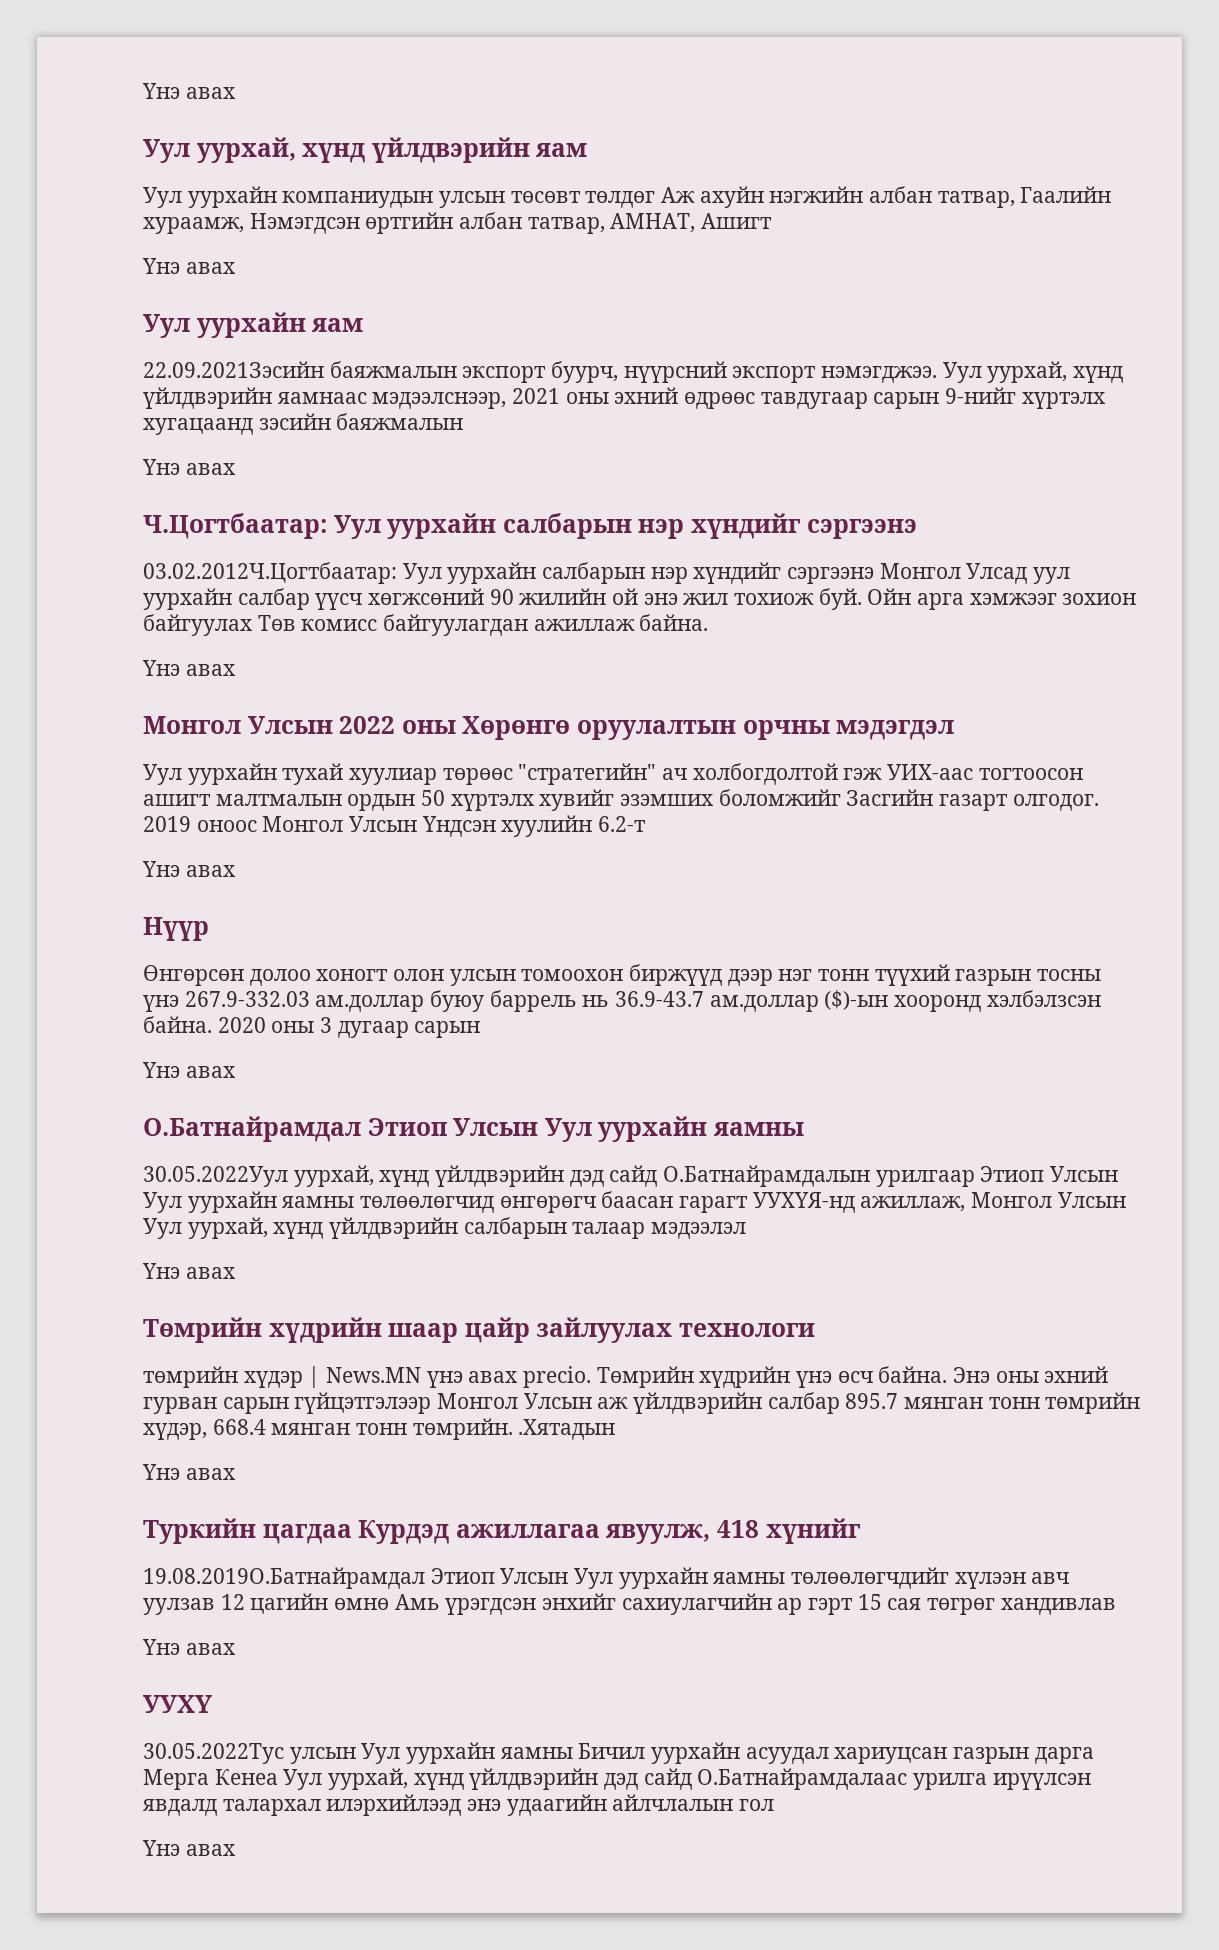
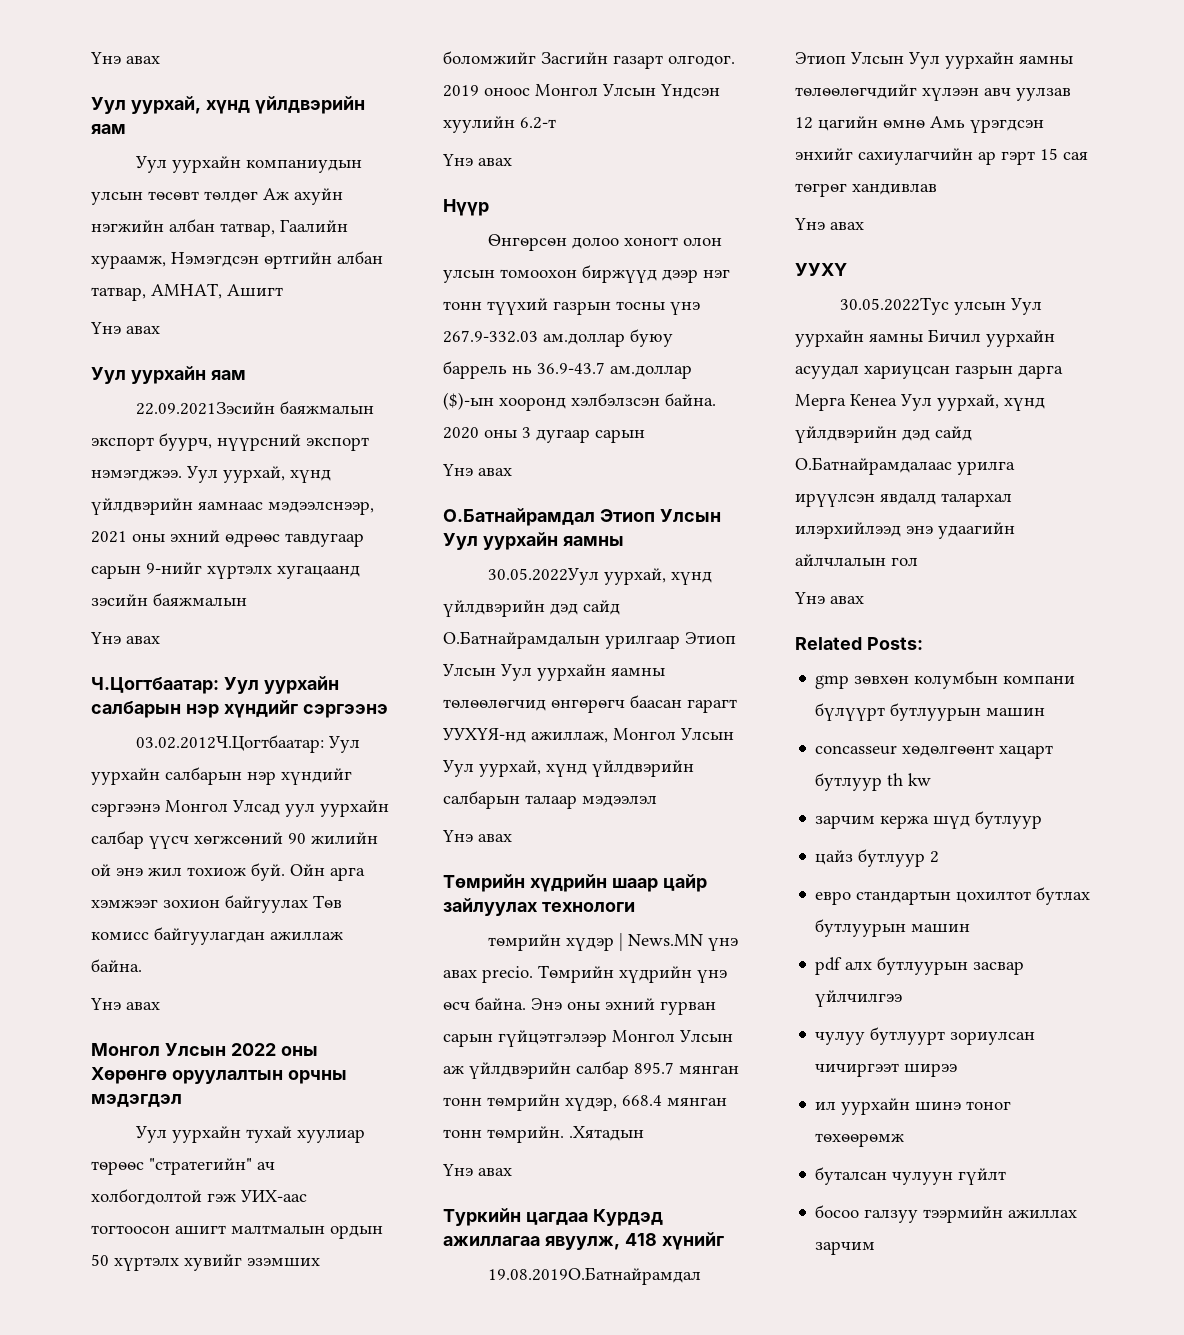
+ Related Posts:
+ gmp зөвхөн колумбын компани бүлүүрт бутлуурын машин
+ concasseur хөдөлгөөнт хацарт бутлуур th kw
+ зарчим кержа шүд бутлуур
+ цайз бутлуур 2
+ евро стандартын цохилтот бутлах бутлуурын машин
+ pdf алх бутлуурын засвар үйлчилгээ
+ чулуу бутлуурт зориулсан чичиргээт ширээ
+ ил уурхайн шинэ тоног төхөөрөмж
+ буталсан чулуун гүйлт
+ босоо галзуу тээрмийн ажиллах зарчим

